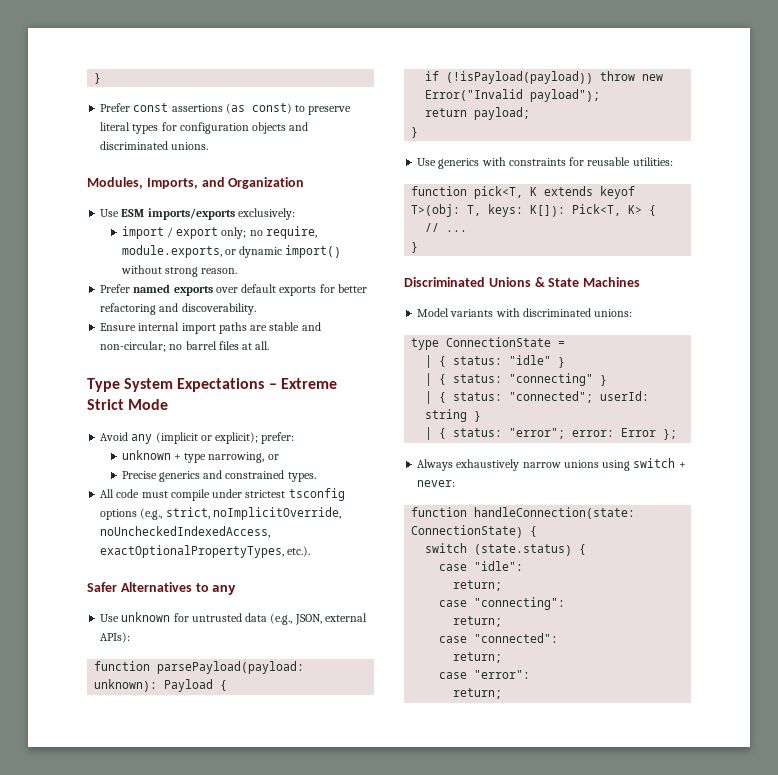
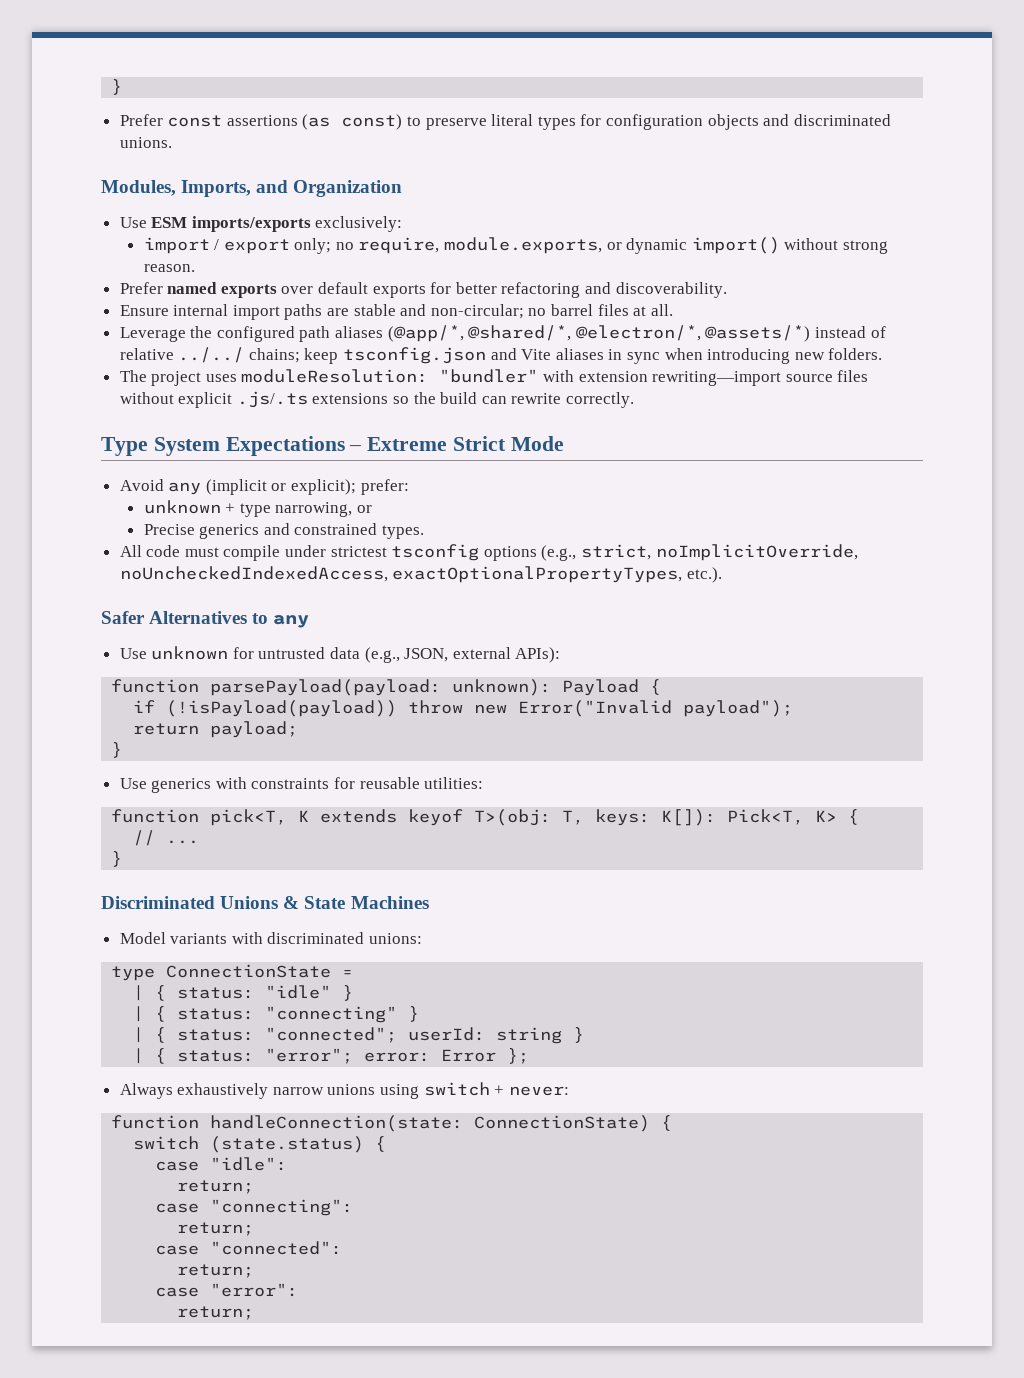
+ Leverage the configured path aliases (@app/*, @shared/*, @electron/*, @assets/*) instead of relative ../../ chains; keep tsconfig.json and Vite aliases in sync when introducing new folders.
+ The project uses moduleResolution: "bundler" with extension rewriting—import source files without explicit .js/.ts extensions so the build can rewrite correctly.

